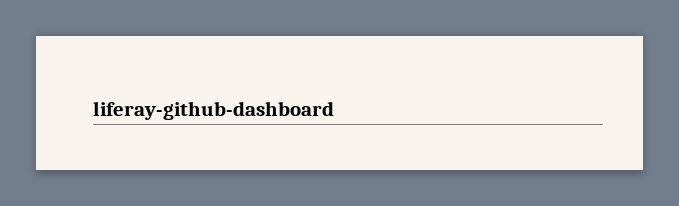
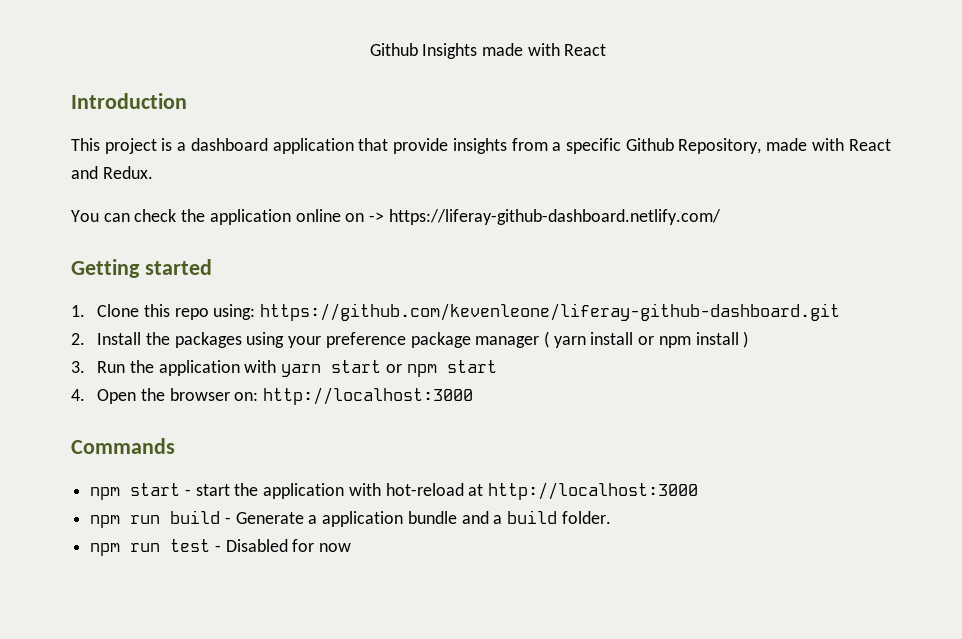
- liferay-github-dashboard
+ Github Insights made with React
+ Introduction
+ This project is a dashboard application that provide insights from a specific Github Repository, made with React and Redux.
+ You can check the application online on -> https://liferay-github-dashboard.netlify.com/
+ Getting started
+ 1. Clone this repo using: https://github.com/kevenleone/liferay-github-dashboard.git
+ 2. Install the packages using your preference package manager ( yarn install or npm install )
+ 3. Run the application with yarn start or npm start
+ 4. Open the browser on: http://localhost:3000
+ Commands
+ npm start - start the application with hot-reload at http://localhost:3000
+ npm run build - Generate a application bundle and a build folder.
+ npm run test - Disabled for now

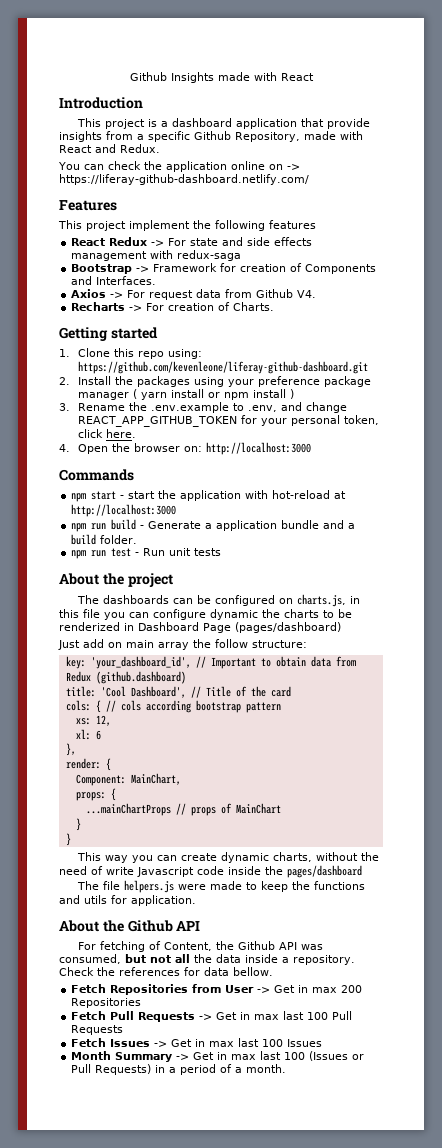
+ Features
+ This project implement the following features
+ React Redux -> For state and side effects management with redux-saga
+ Bootstrap -> Framework for creation of Components and Interfaces.
+ Axios -> For request data from Github V4.
+ Recharts -> For creation of Charts.
- 3. Run the application with yarn start or npm start
+ 3. Rename the .env.example to .env, and change REACT_APP_GITHUB_TOKEN for your personal token, click here.
- npm run test - Disabled for now
+ npm run test - Run unit tests
+ About the project
+ The dashboards can be configured on charts.js, in this file you can configure dynamic the charts to be renderized in Dashboard Page (pages/dashboard)
+ Just add on main array the follow structure:
+ key: 'your_dashboard_id', // Important to obtain data from Redux (github.dashboard)
+ title: 'Cool Dashboard', // Title of the card
+ cols: { // cols according bootstrap pattern
+ xs: 12,
+ xl: 6
+ },
+ render: {
+ Component: MainChart,
+ props: {
+ ...mainChartProps // props of MainChart
+ }
+ }
+ This way you can create dynamic charts, without the need of write Javascript code inside the pages/dashboard
+ The file helpers.js were made to keep the functions and utils for application.
+ About the Github API
+ For fetching of Content, the Github API was consumed, but not all the data inside a repository. Check the references for data bellow.
+ Fetch Repositories from User -> Get in max 200 Repositories
+ Fetch Pull Requests -> Get in max last 100 Pull Requests
+ Fetch Issues -> Get in max last 100 Issues
+ Month Summary -> Get in max last 100 (Issues or Pull Requests) in a period of a month.

